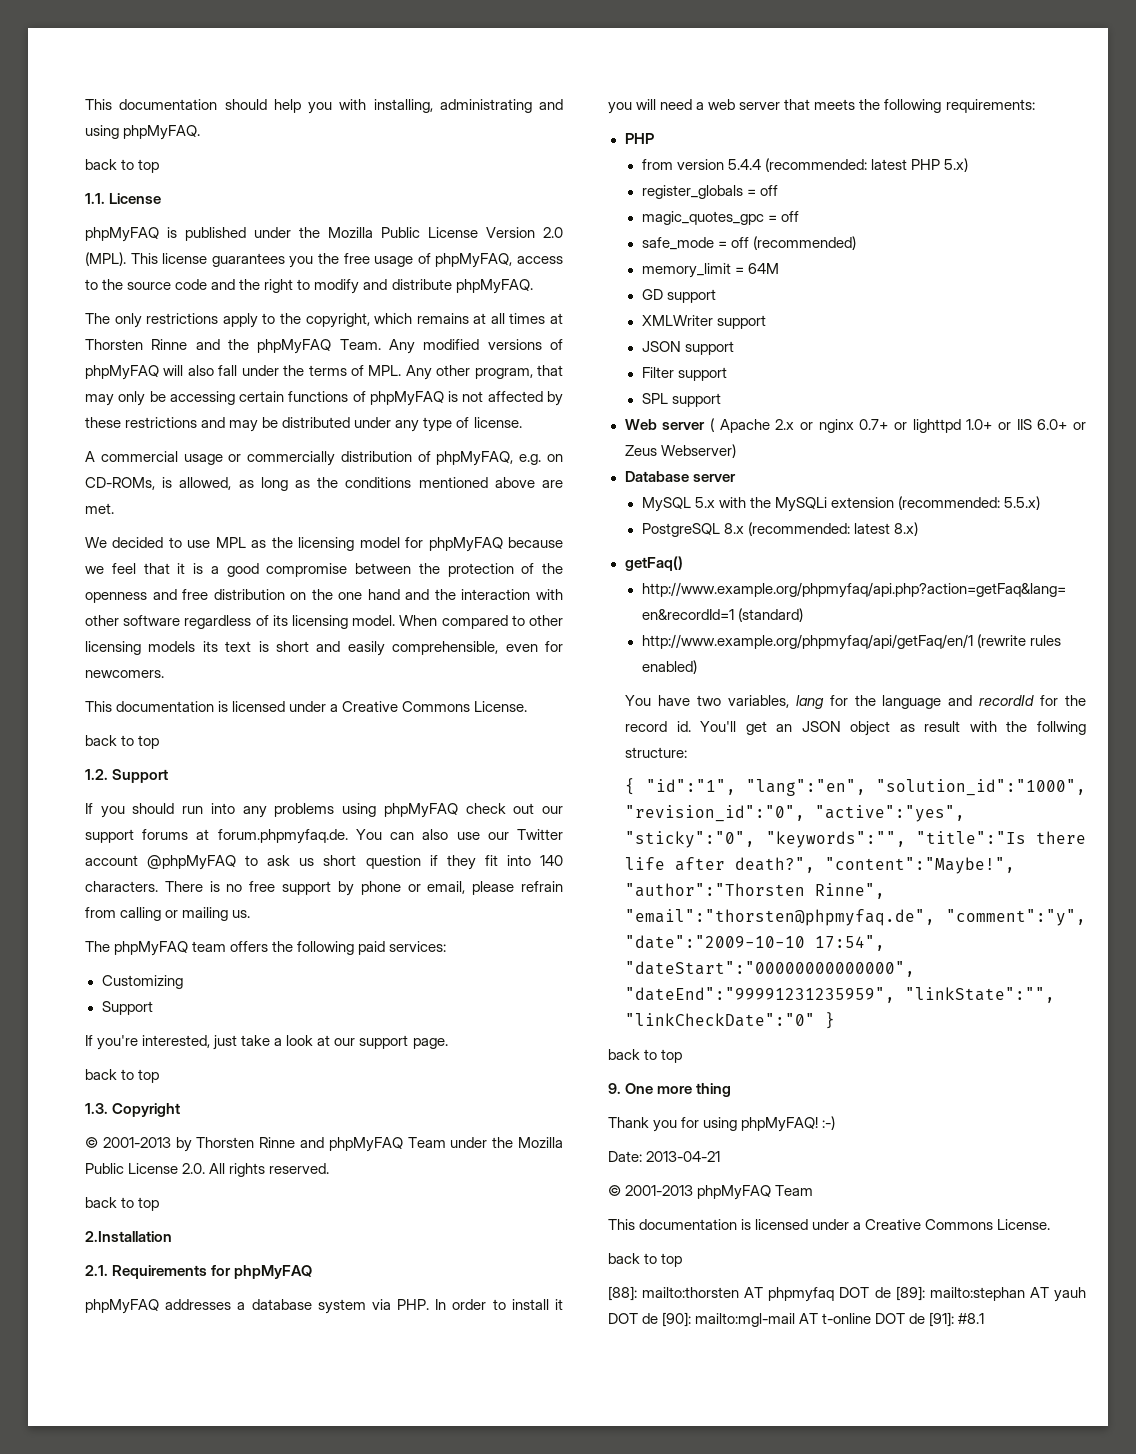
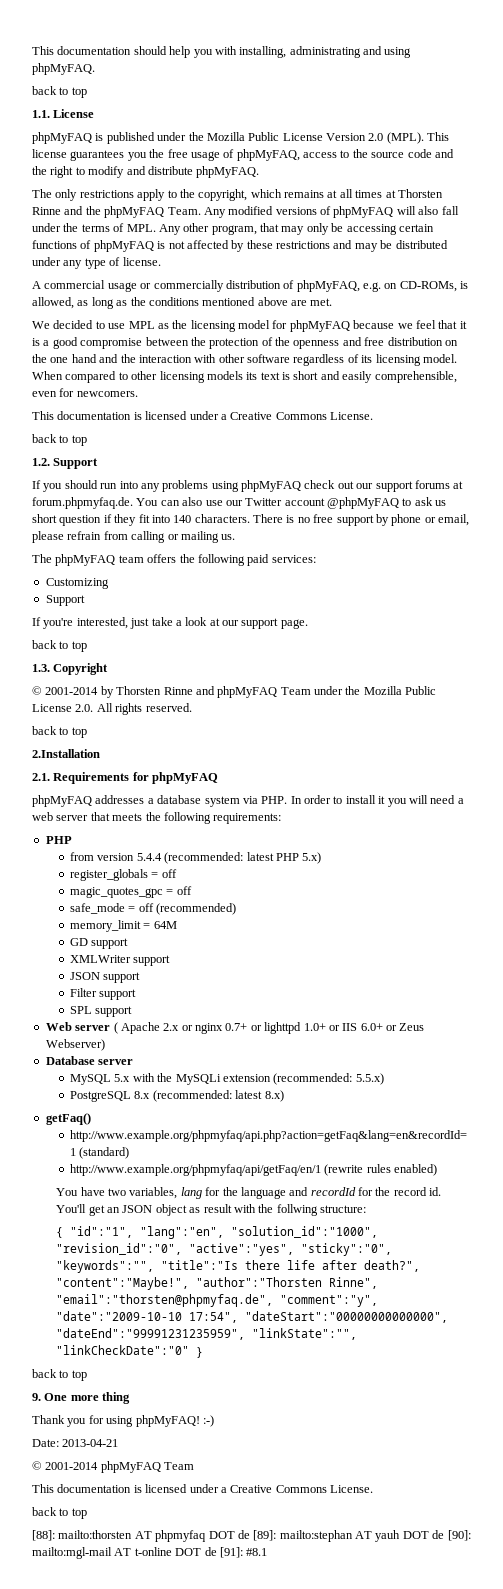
- © 2001-2013 by Thorsten Rinne and phpMyFAQ Team under the Mozilla Public License 2.0. All rights reserved.
+ © 2001-2014 by Thorsten Rinne and phpMyFAQ Team under the Mozilla Public License 2.0. All rights reserved.
- © 2001-2013 phpMyFAQ Team
+ © 2001-2014 phpMyFAQ Team

